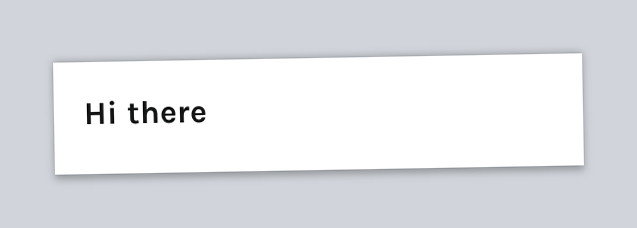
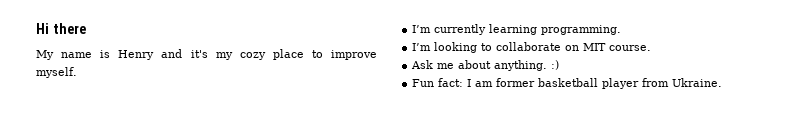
+ My name is Henry and it's my cozy place to improve myself.
+ I’m currently learning programming.
+ I’m looking to collaborate on MIT course.
+ Ask me about anything. :)
+ Fun fact: I am former basketball player from Ukraine.

